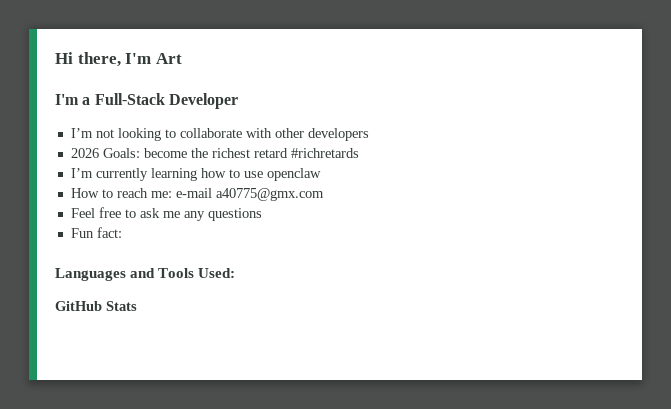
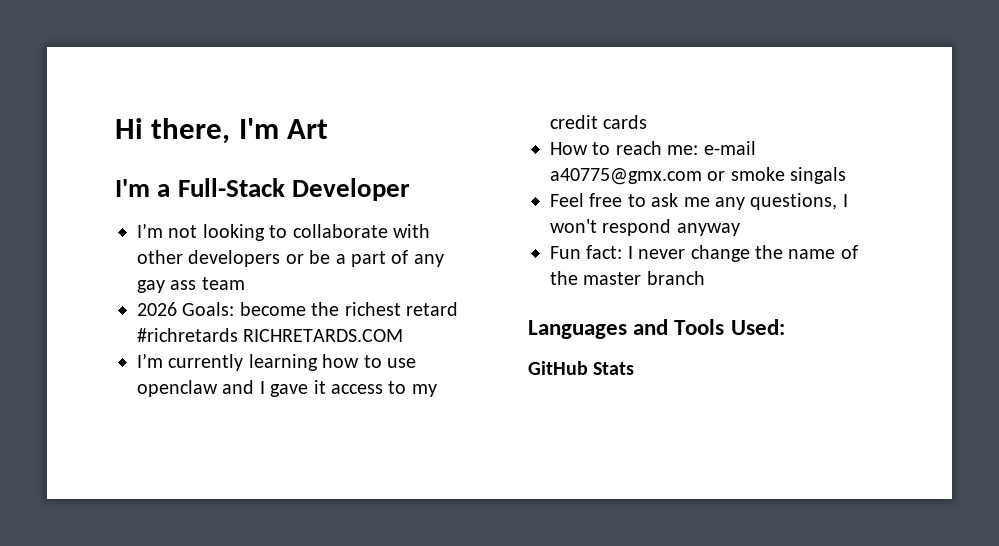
- I’m not looking to collaborate with other developers
+ I’m not looking to collaborate with other developers or be a part of any gay ass team
- 2026 Goals: become the richest retard #richretards
+ 2026 Goals: become the richest retard #richretards RICHRETARDS.COM
- I’m currently learning how to use openclaw
+ I’m currently learning how to use openclaw and I gave it access to my credit cards
- How to reach me: e-mail a40775@gmx.com
+ How to reach me: e-mail a40775@gmx.com or smoke singals
- Feel free to ask me any questions
- Fun fact:
+ Feel free to ask me any questions, I won't respond anyway
+ Fun fact: I never change the name of the master branch

